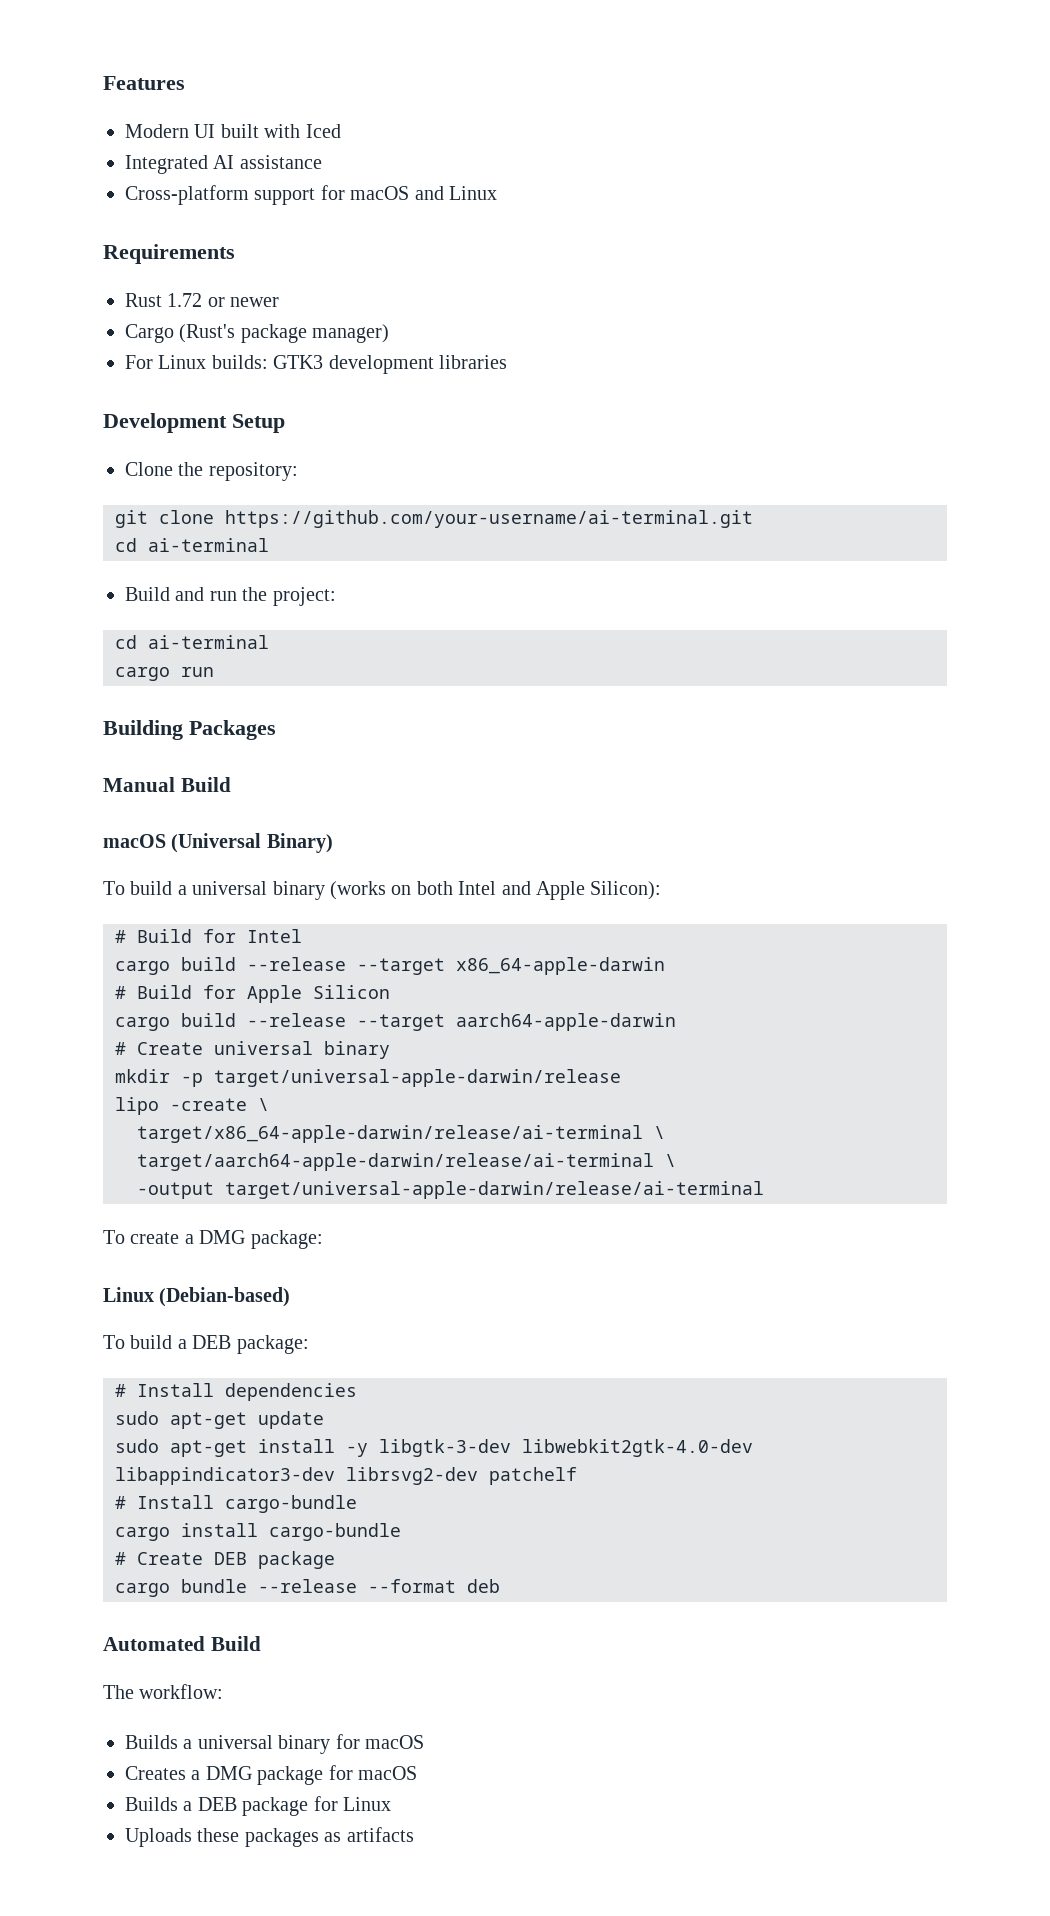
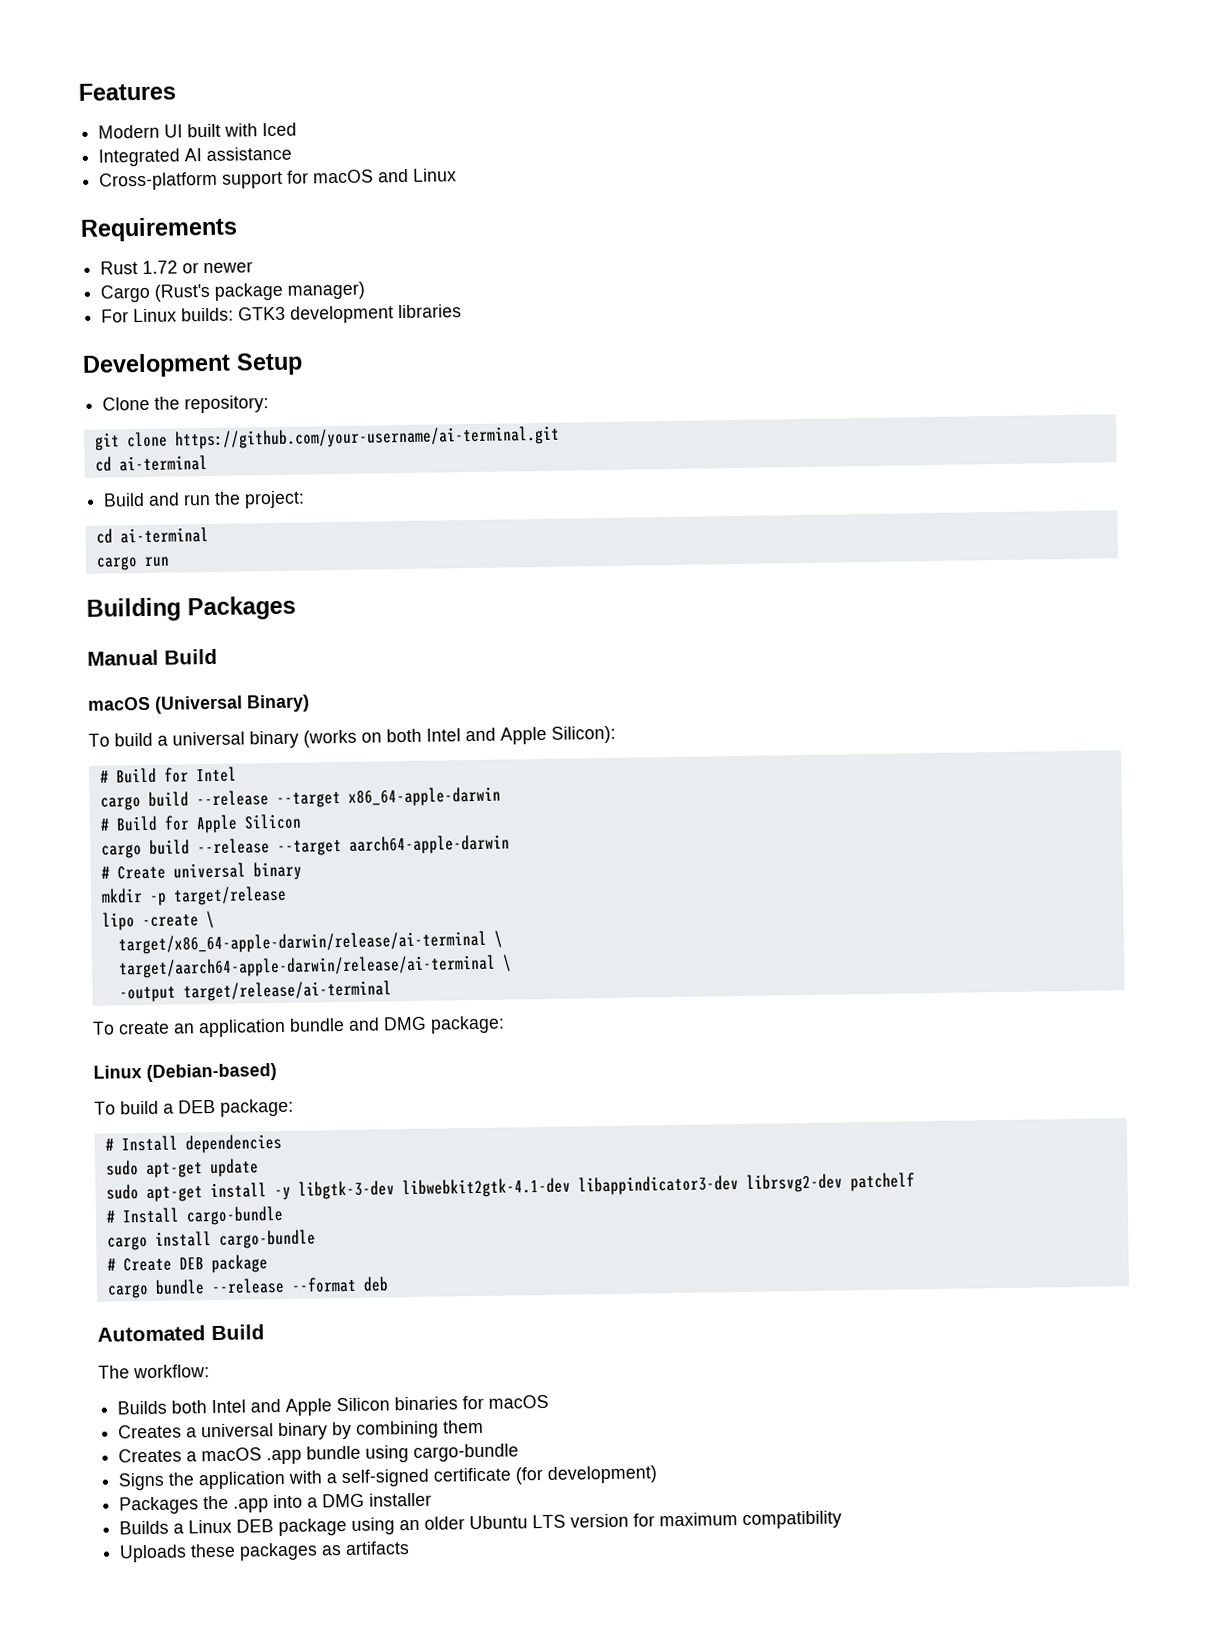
- mkdir -p target/universal-apple-darwin/release
+ mkdir -p target/release
- -output target/universal-apple-darwin/release/ai-terminal
+ -output target/release/ai-terminal
- To create a DMG package:
+ To create an application bundle and DMG package:
- sudo apt-get install -y libgtk-3-dev libwebkit2gtk-4.0-dev libappindicator3-dev librsvg2-dev patchelf
+ sudo apt-get install -y libgtk-3-dev libwebkit2gtk-4.1-dev libappindicator3-dev librsvg2-dev patchelf
- Builds a universal binary for macOS
- Creates a DMG package for macOS
- Builds a DEB package for Linux
+ Builds both Intel and Apple Silicon binaries for macOS
+ Creates a universal binary by combining them
+ Creates a macOS .app bundle using cargo-bundle
+ Signs the application with a self-signed certificate (for development)
+ Packages the .app into a DMG installer
+ Builds a Linux DEB package using an older Ubuntu LTS version for maximum compatibility

